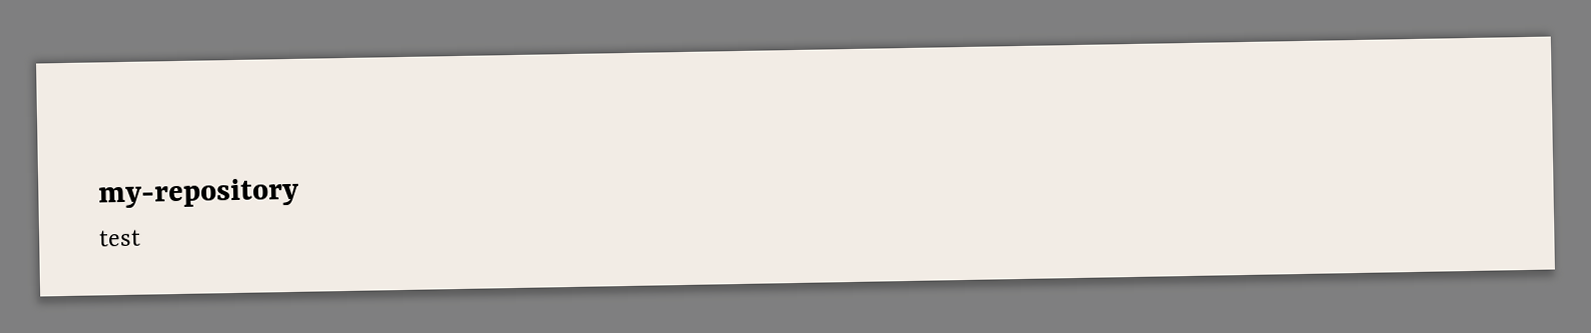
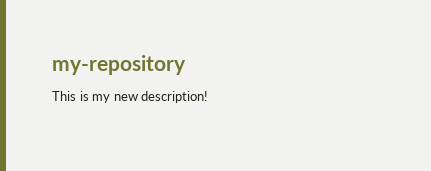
- test
+ This is my new description!

